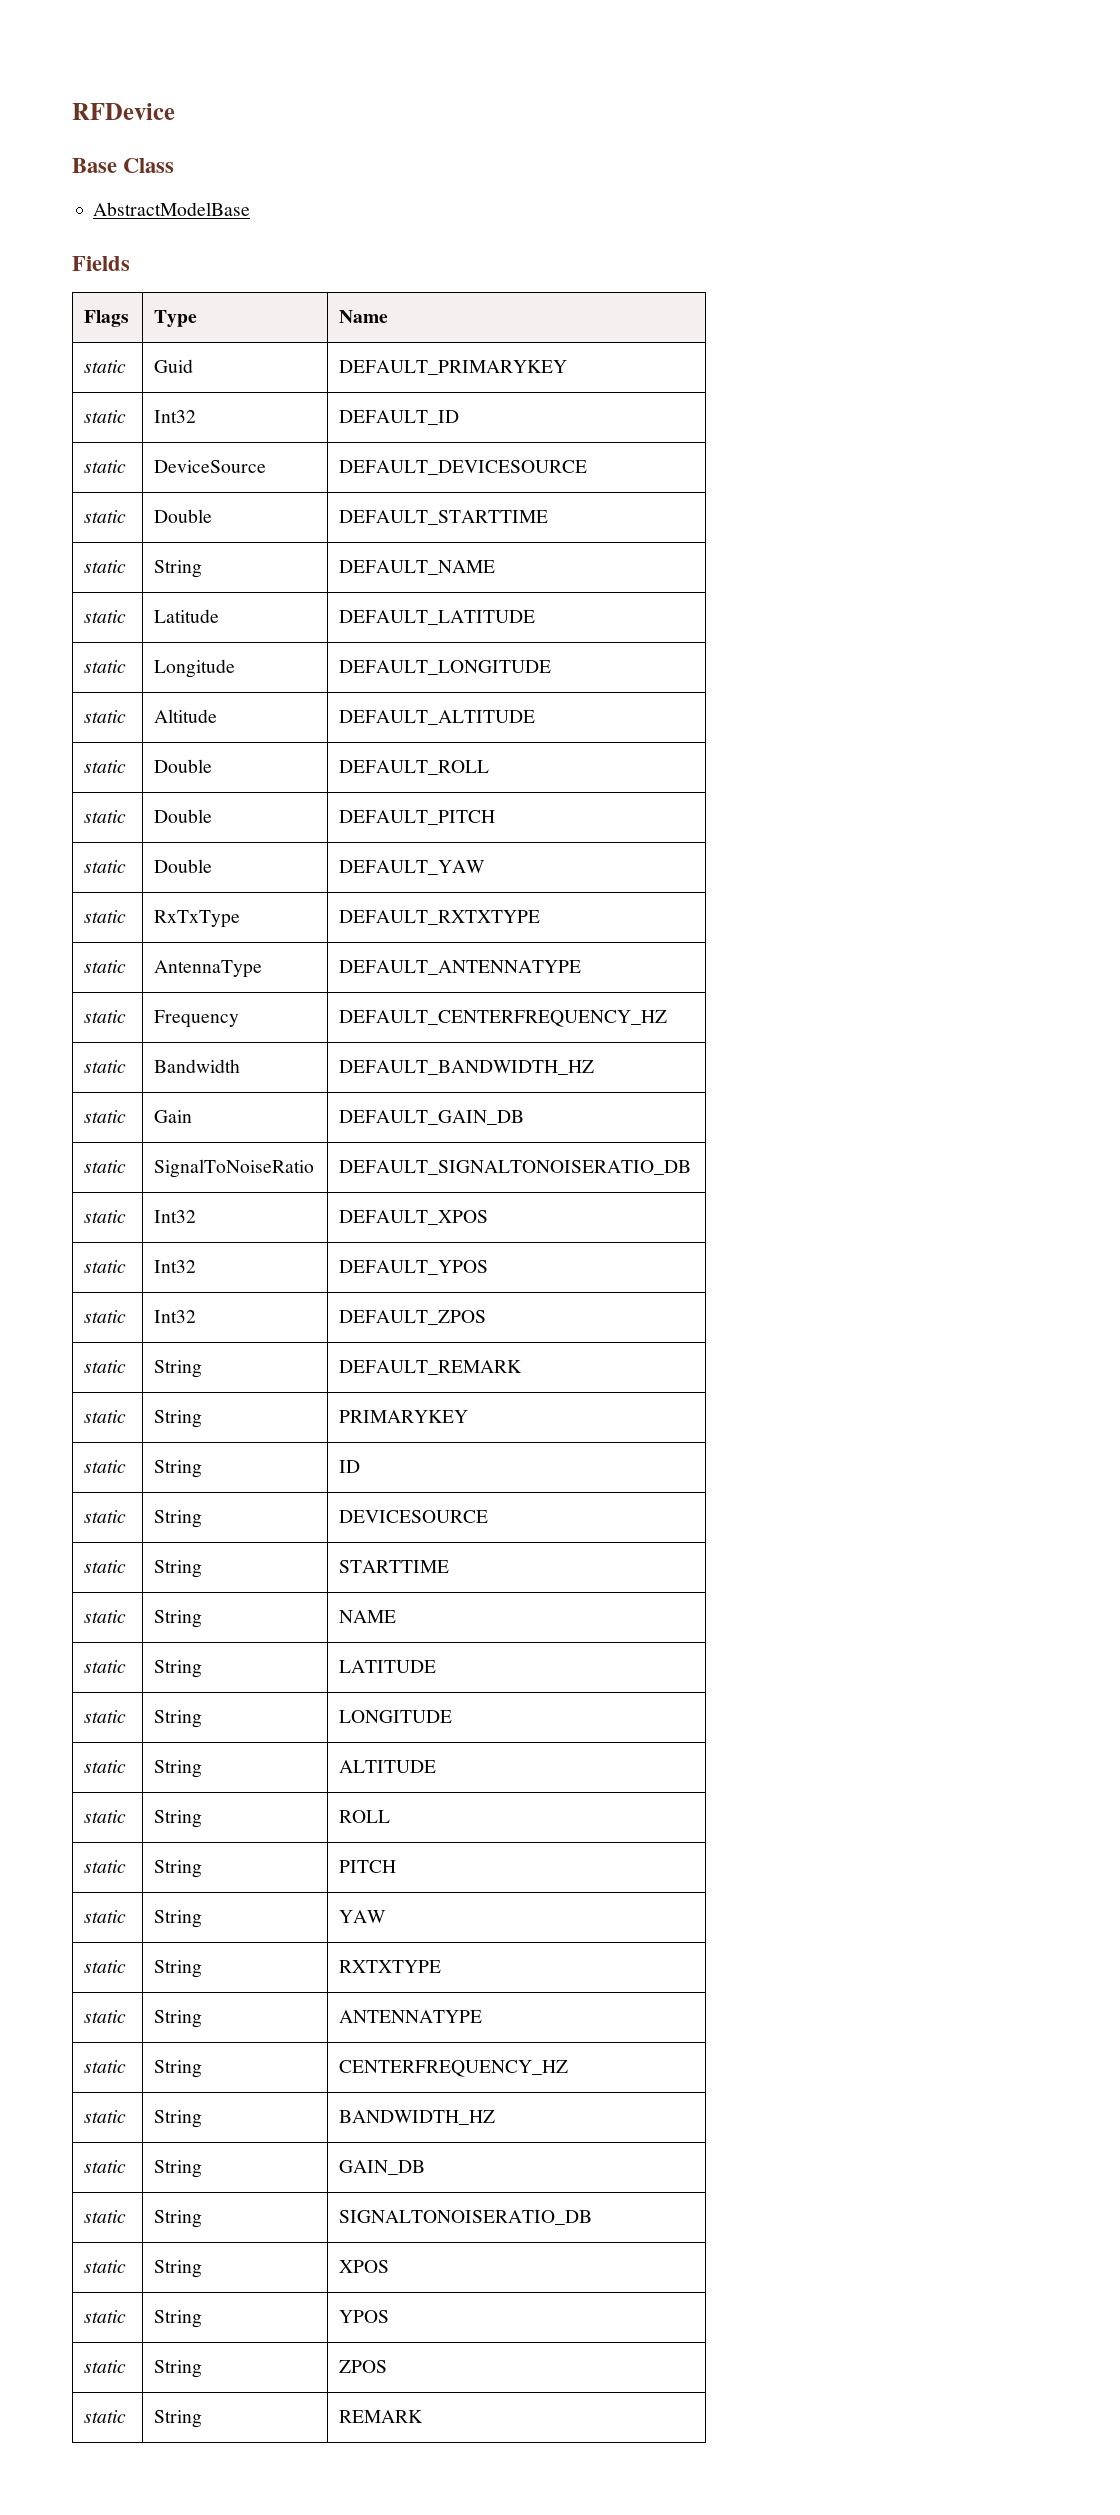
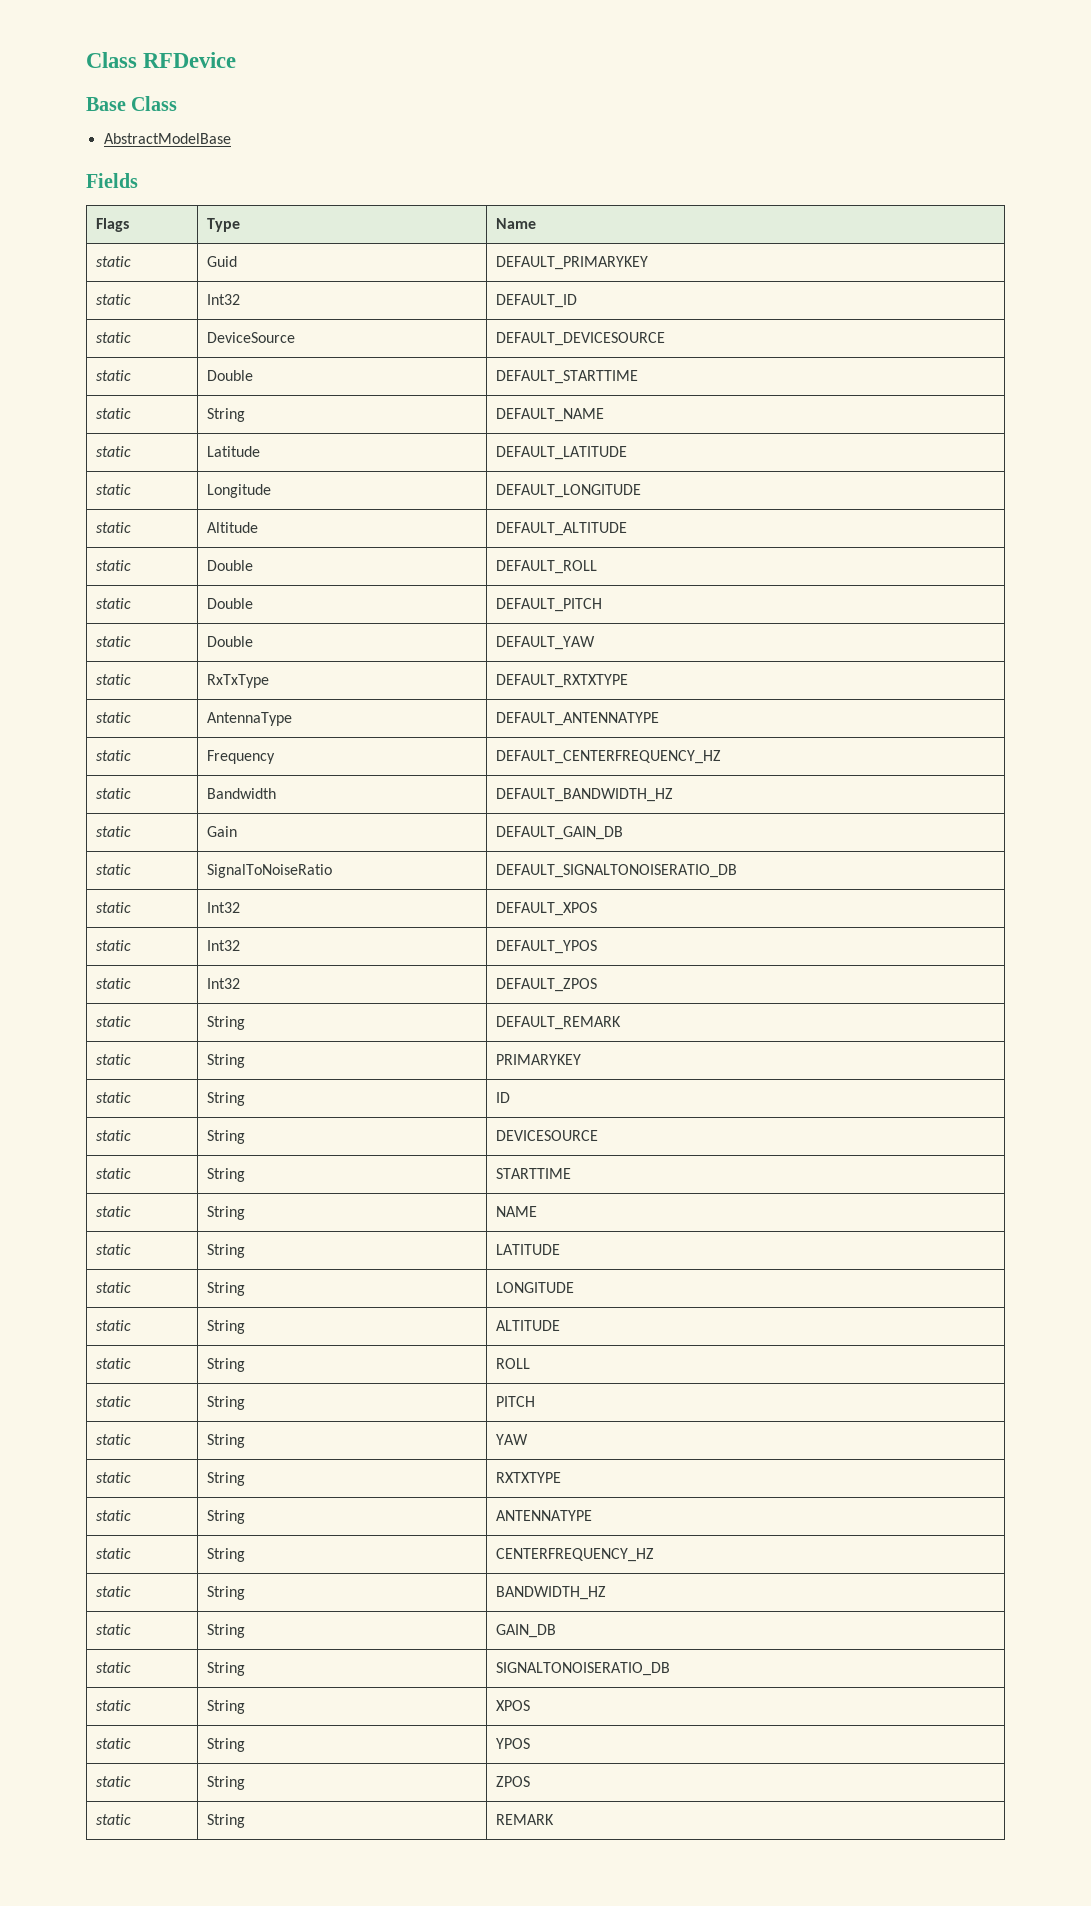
- RFDevice
+ Class RFDevice

